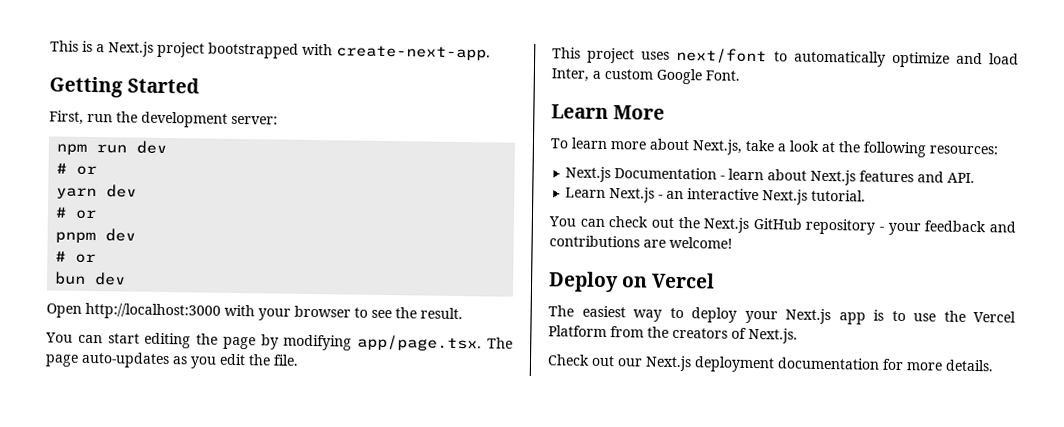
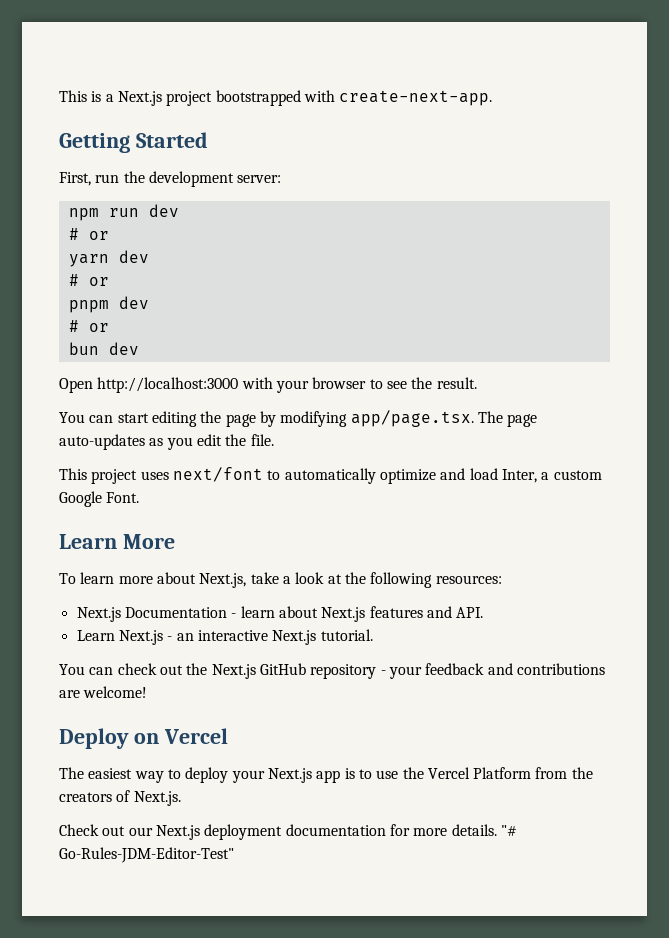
+ "# Go-Rules-JDM-Editor-Test"

